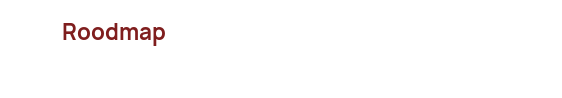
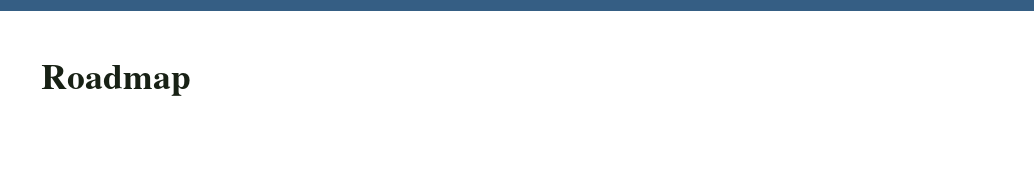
- Roodmap
+ Roadmap

